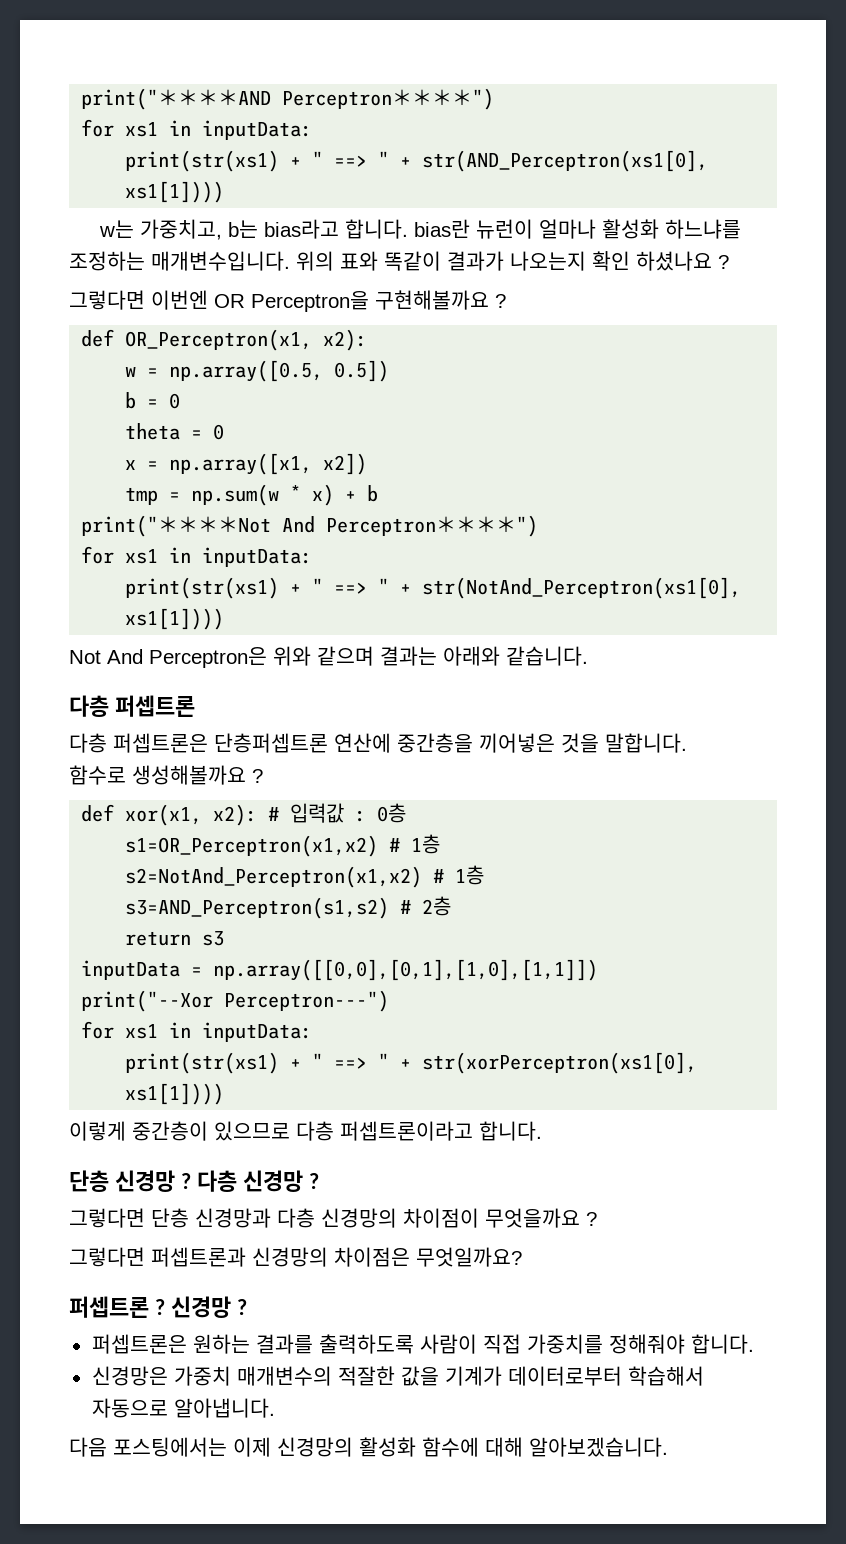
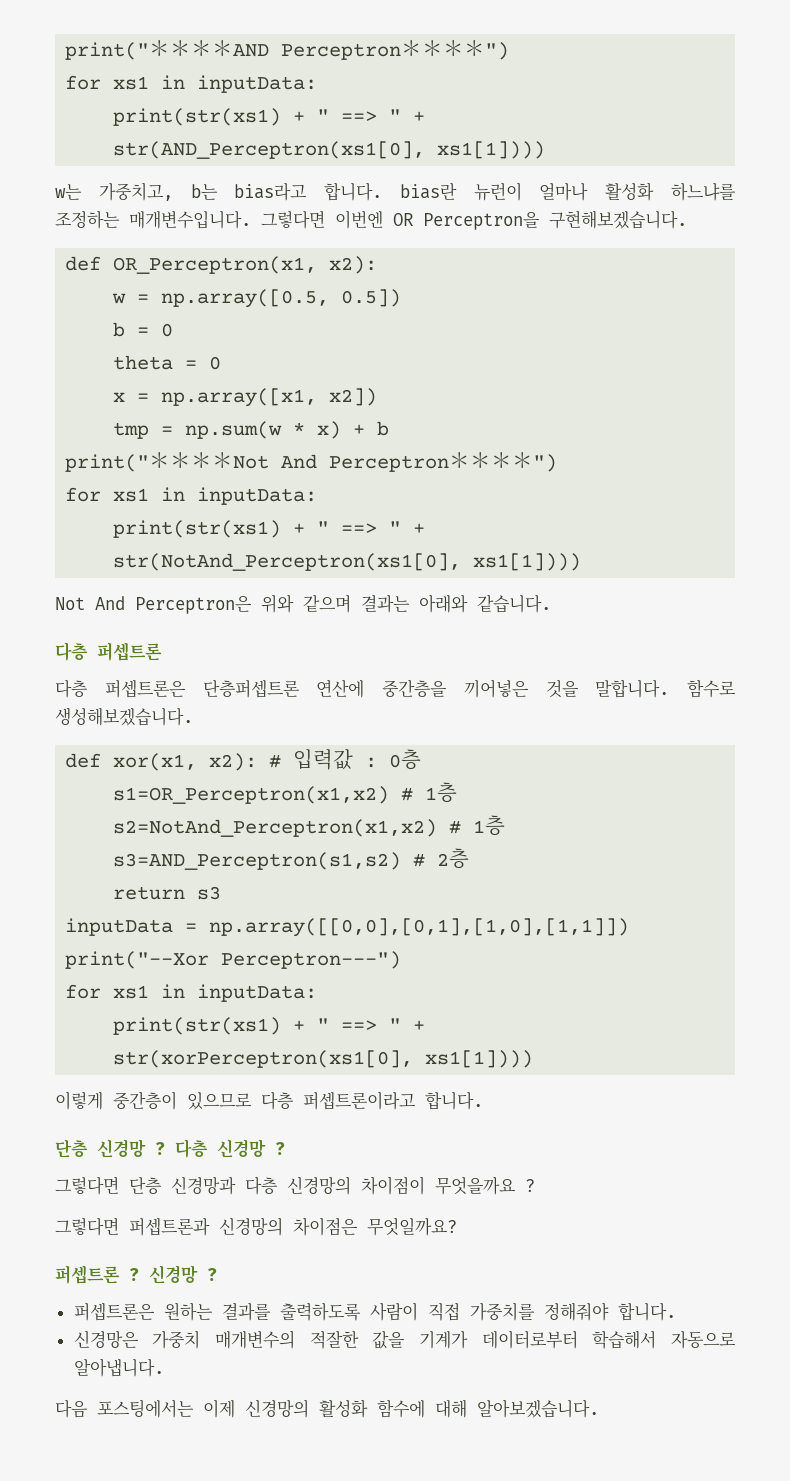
- w는 가중치고, b는 bias라고 합니다. bias란 뉴런이 얼마나 활성화 하느냐를 조정하는 매개변수입니다. 위의 표와 똑같이 결과가 나오는지 확인 하셨나요 ?
- 그렇다면 이번엔 OR Perceptron을 구현해볼까요 ?
+ w는 가중치고, b는 bias라고 합니다. bias란 뉴런이 얼마나 활성화 하느냐를 조정하는 매개변수입니다. 그렇다면 이번엔 OR Perceptron을 구현해보겠습니다.
- 다층 퍼셉트론은 단층퍼셉트론 연산에 중간층을 끼어넣은 것을 말합니다.
- 함수로 생성해볼까요 ?
+ 다층 퍼셉트론은 단층퍼셉트론 연산에 중간층을 끼어넣은 것을 말합니다. 함수로 생성해보겠습니다.

